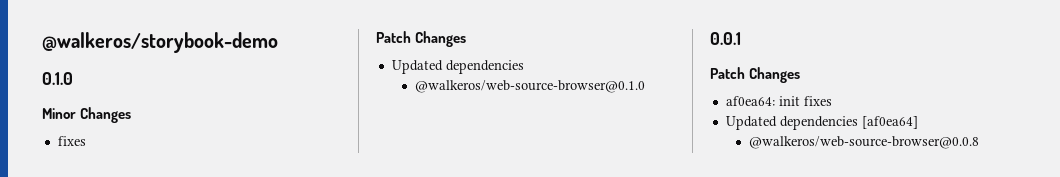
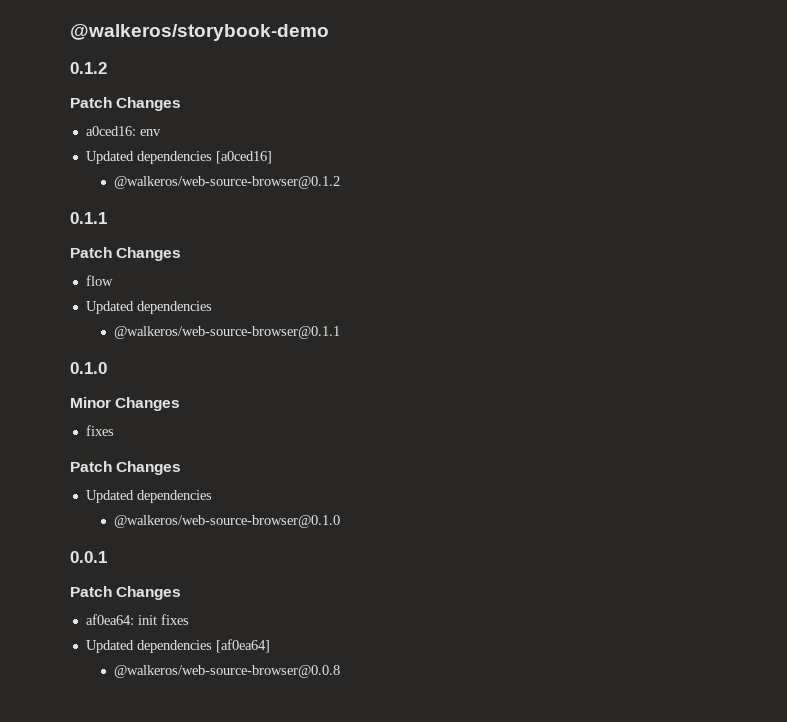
+ 0.1.2
+ Patch Changes
+ a0ced16: env
+ Updated dependencies [a0ced16]
+ @walkeros/web-source-browser@0.1.2
+ 0.1.1
+ Patch Changes
+ flow
+ Updated dependencies
+ @walkeros/web-source-browser@0.1.1

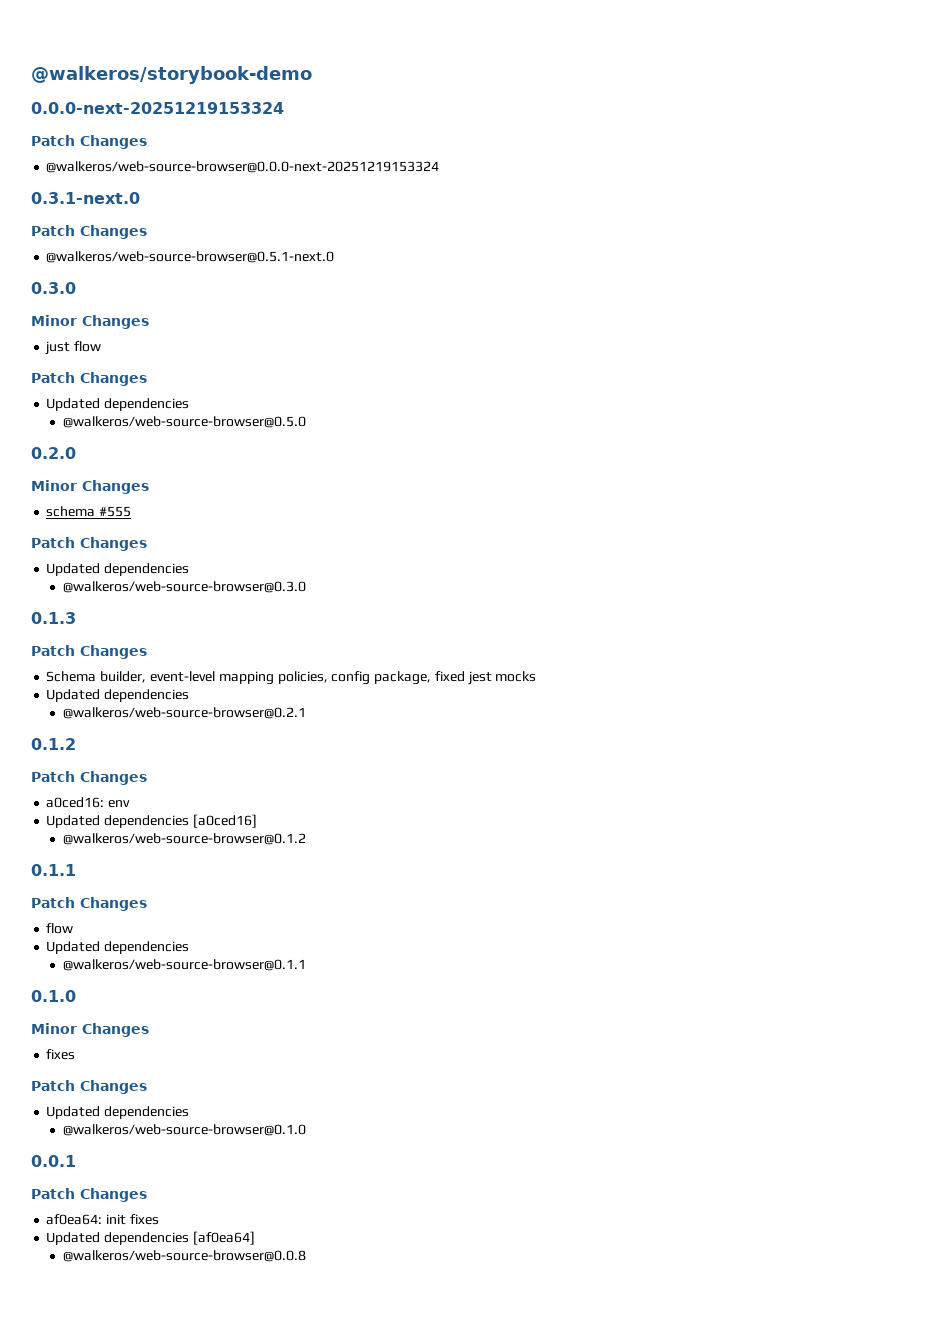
+ 0.0.0-next-20251219153324
+ Patch Changes
+ @walkeros/web-source-browser@0.0.0-next-20251219153324
+ 0.3.1-next.0
+ Patch Changes
+ @walkeros/web-source-browser@0.5.1-next.0
+ 0.3.0
+ Minor Changes
+ just flow
+ Patch Changes
+ Updated dependencies
+ @walkeros/web-source-browser@0.5.0
+ 0.2.0
+ Minor Changes
+ schema #555
+ Patch Changes
+ Updated dependencies
+ @walkeros/web-source-browser@0.3.0
+ 0.1.3
+ Patch Changes
+ Schema builder, event-level mapping policies, config package, fixed jest mocks
+ Updated dependencies
+ @walkeros/web-source-browser@0.2.1

